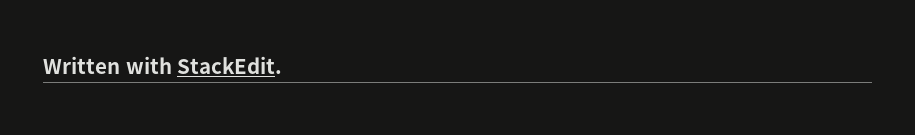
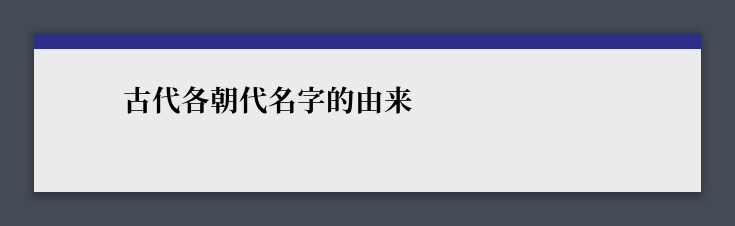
- Written with StackEdit.
+ 古代各朝代名字的由来

